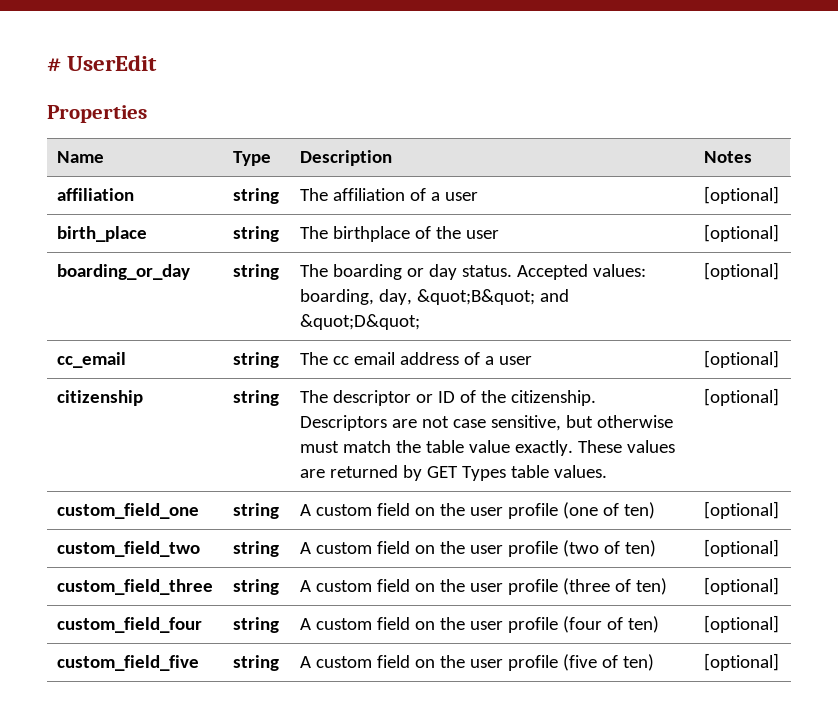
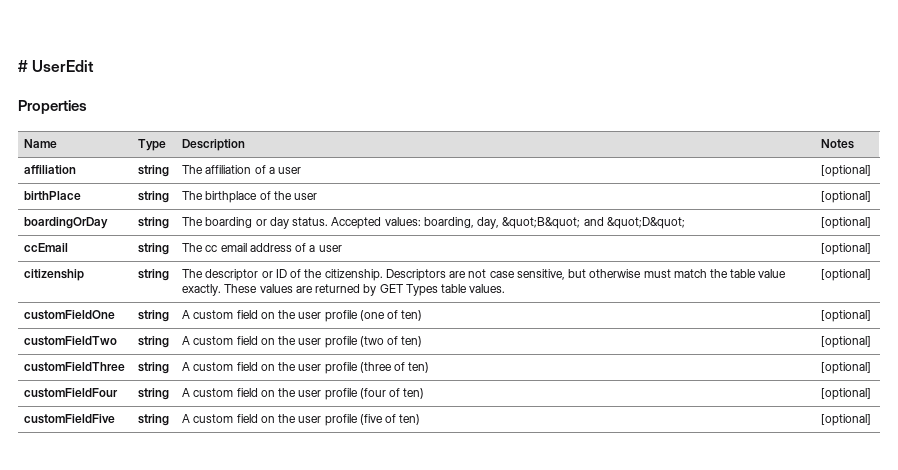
- birth_place | string | The birthplace of the user | [optional]
+ birthPlace | string | The birthplace of the user | [optional]
- boarding_or_day | string | The boarding or day status. Accepted values: boarding, day, &quot;B&quot; and &quot;D&quot; | [optional]
+ boardingOrDay | string | The boarding or day status. Accepted values: boarding, day, &quot;B&quot; and &quot;D&quot; | [optional]
- cc_email | string | The cc email address of a user | [optional]
+ ccEmail | string | The cc email address of a user | [optional]
- custom_field_one | string | A custom field on the user profile (one of ten) | [optional]
+ customFieldOne | string | A custom field on the user profile (one of ten) | [optional]
- custom_field_two | string | A custom field on the user profile (two of ten) | [optional]
+ customFieldTwo | string | A custom field on the user profile (two of ten) | [optional]
- custom_field_three | string | A custom field on the user profile (three of ten) | [optional]
+ customFieldThree | string | A custom field on the user profile (three of ten) | [optional]
- custom_field_four | string | A custom field on the user profile (four of ten) | [optional]
+ customFieldFour | string | A custom field on the user profile (four of ten) | [optional]
- custom_field_five | string | A custom field on the user profile (five of ten) | [optional]
+ customFieldFive | string | A custom field on the user profile (five of ten) | [optional]

